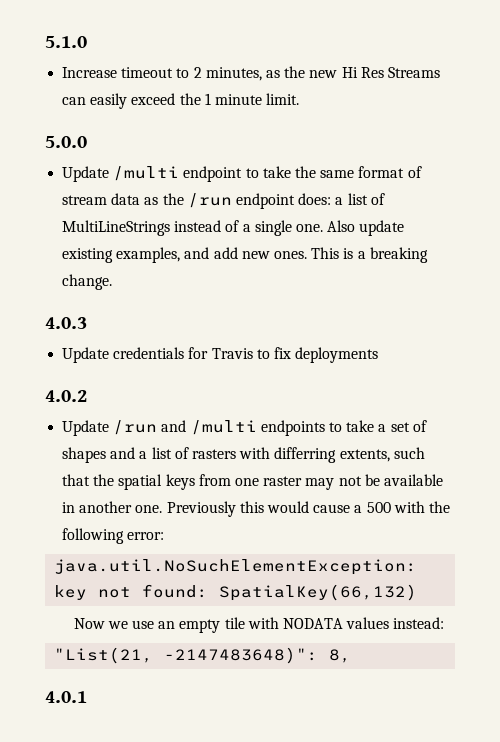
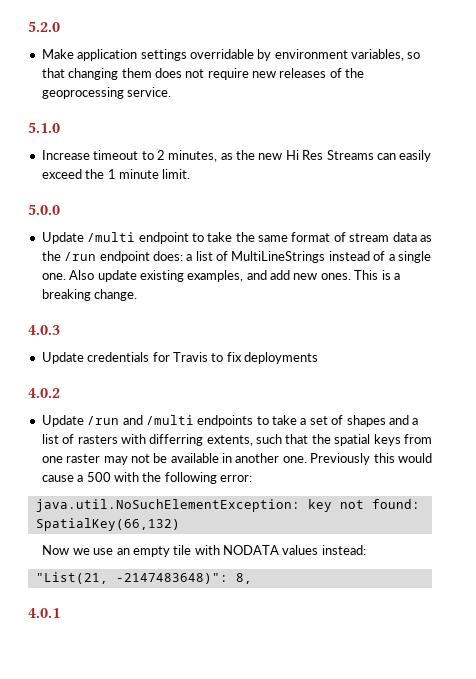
+ 5.2.0
+ Make application settings overridable by environment variables, so that changing them does not require new releases of the geoprocessing service.

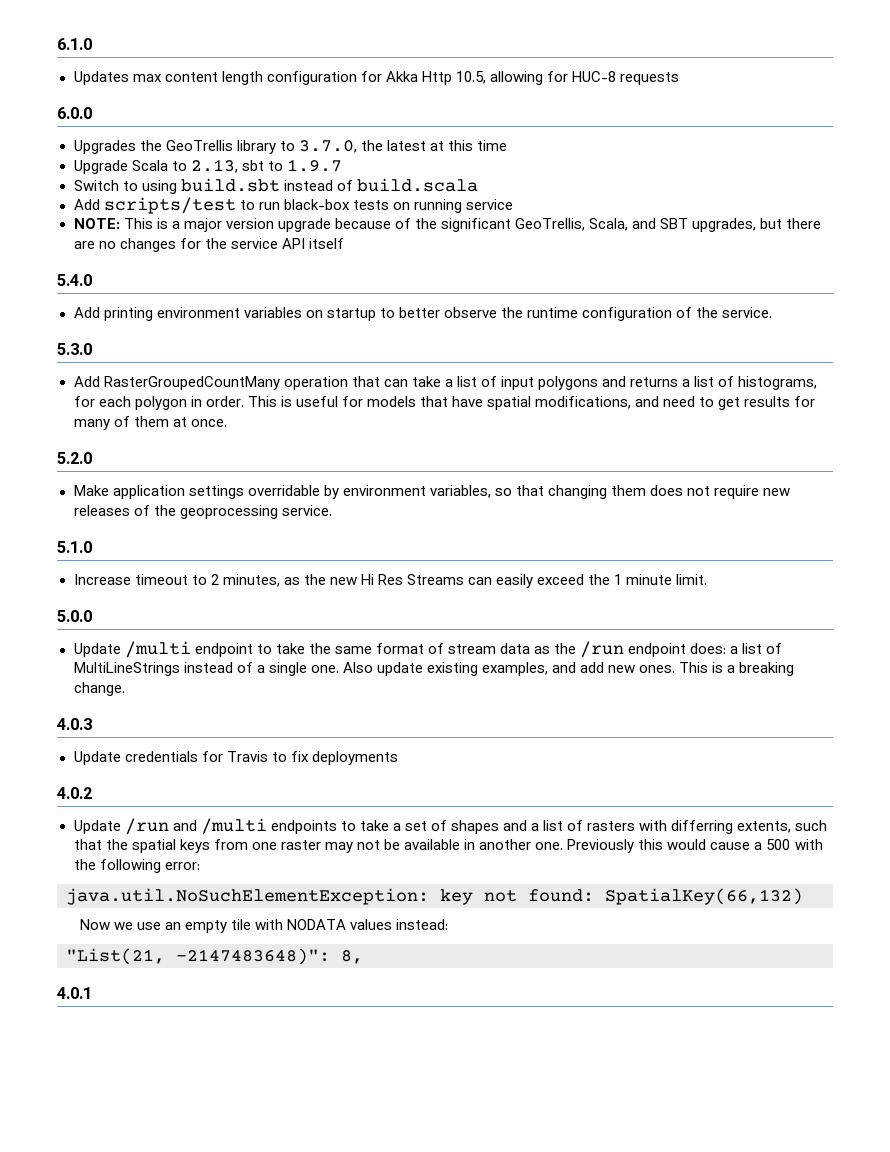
+ 6.1.0
+ Updates max content length configuration for Akka Http 10.5, allowing for HUC-8 requests
+ 6.0.0
+ Upgrades the GeoTrellis library to 3.7.0, the latest at this time
+ Upgrade Scala to 2.13, sbt to 1.9.7
+ Switch to using build.sbt instead of build.scala
+ Add scripts/test to run black-box tests on running service
+ NOTE: This is a major version upgrade because of the significant GeoTrellis, Scala, and SBT upgrades, but there are no changes for the service API itself
+ 5.4.0
+ Add printing environment variables on startup to better observe the runtime configuration of the service.
+ 5.3.0
+ Add RasterGroupedCountMany operation that can take a list of input polygons and returns a list of histograms, for each polygon in order. This is useful for models that have spatial modifications, and need to get results for many of them at once.

